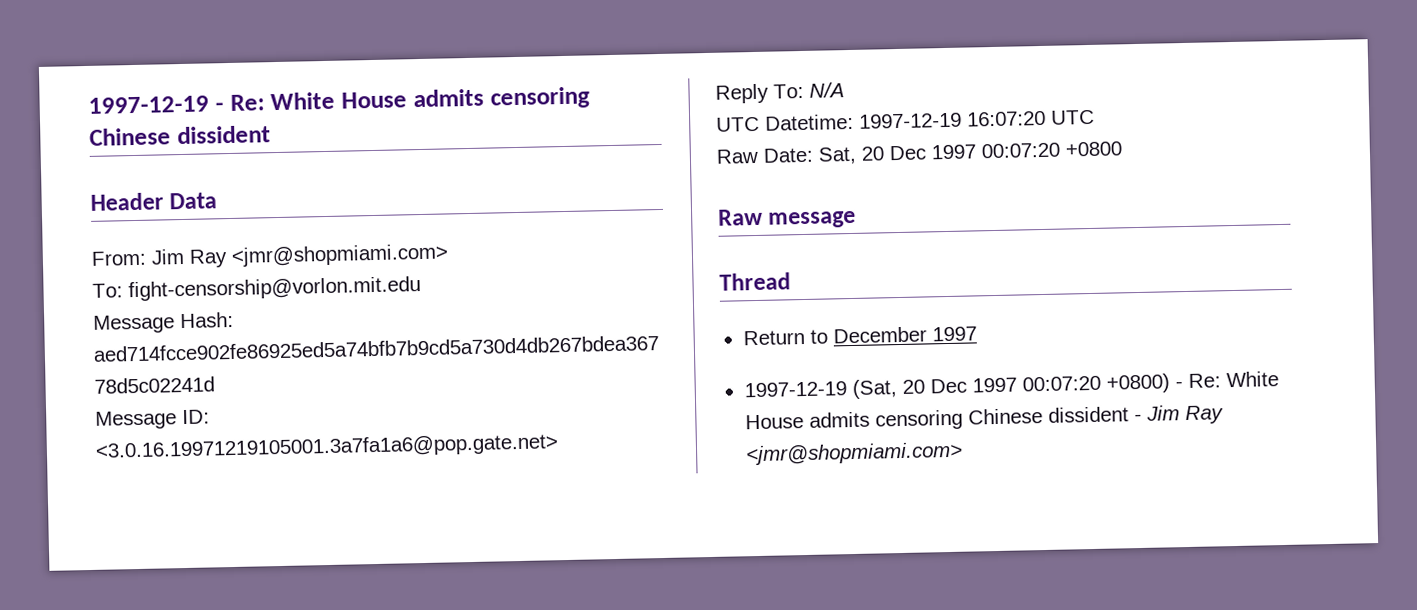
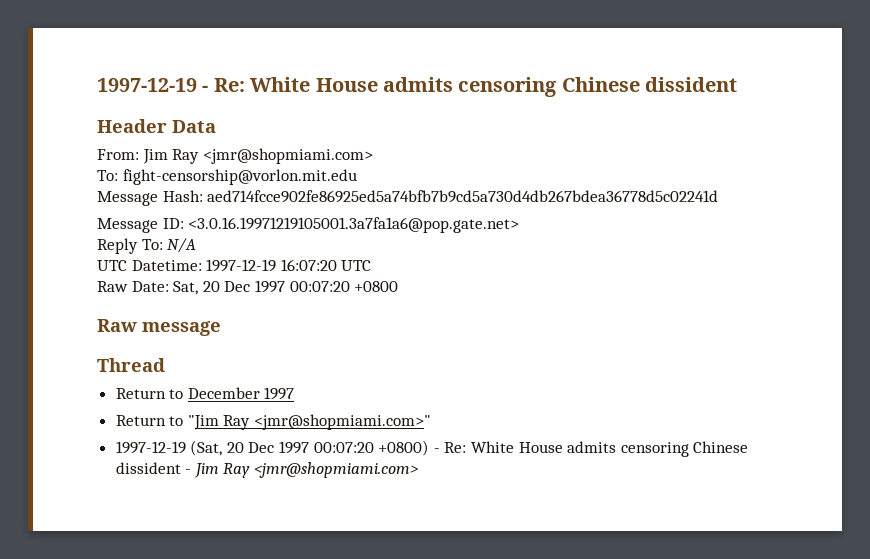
+ Return to "Jim Ray <jmr@shopmiami.com>"

